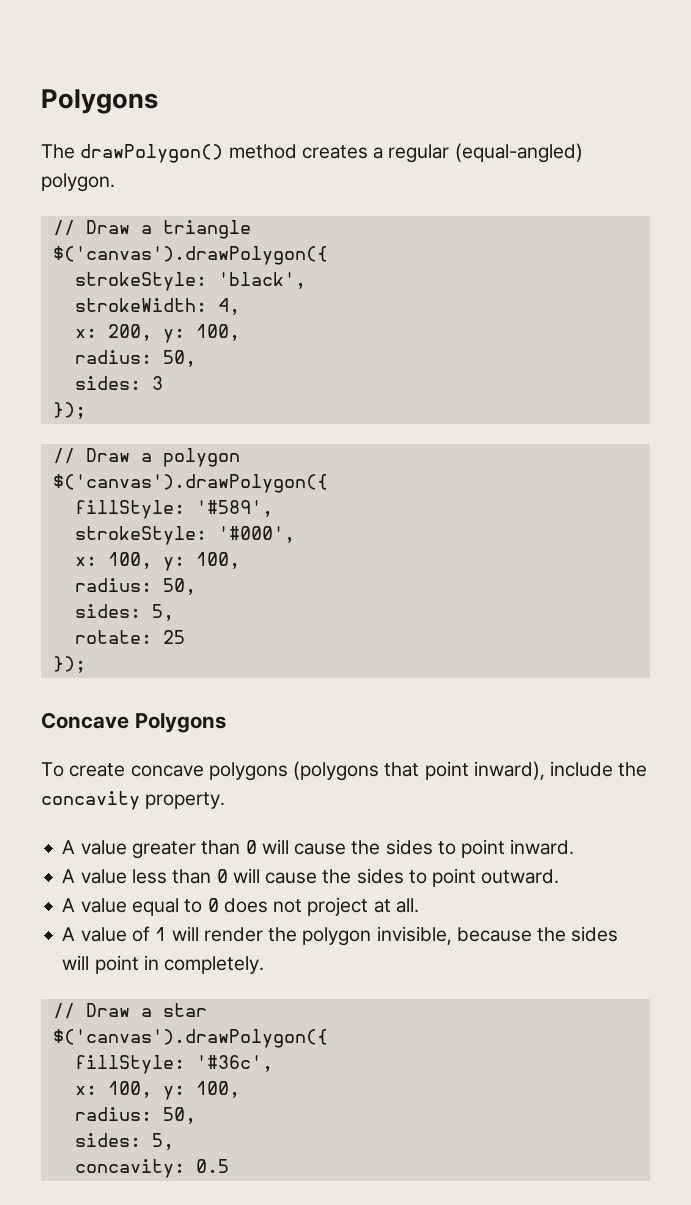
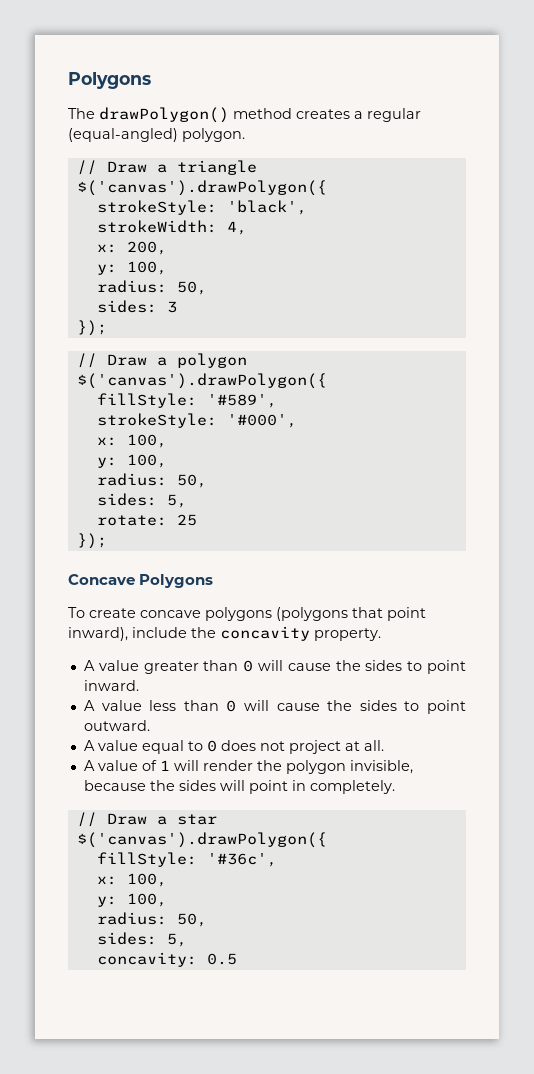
- x: 200, y: 100,
+ x: 200,
+ y: 100,
  strokeStyle: '#000',
- x: 100, y: 100,
+ x: 100,
+ y: 100,
  fillStyle: '#36c',
- x: 100, y: 100,
+ x: 100,
+ y: 100,

